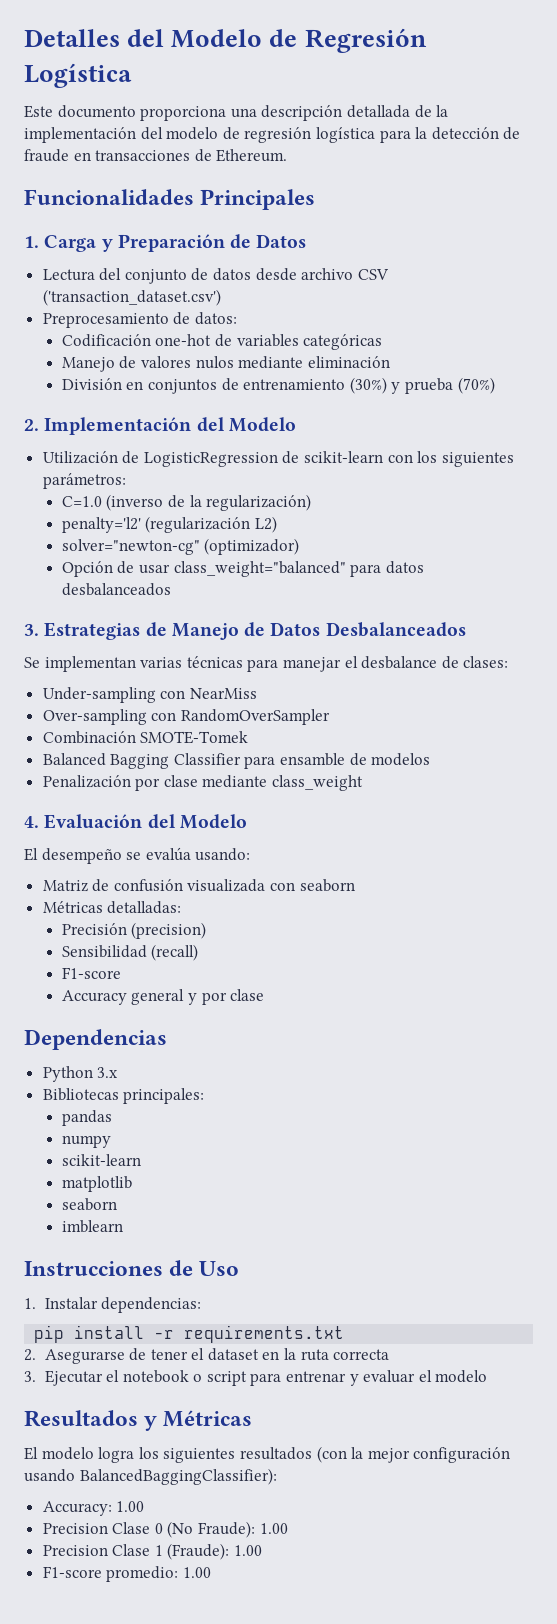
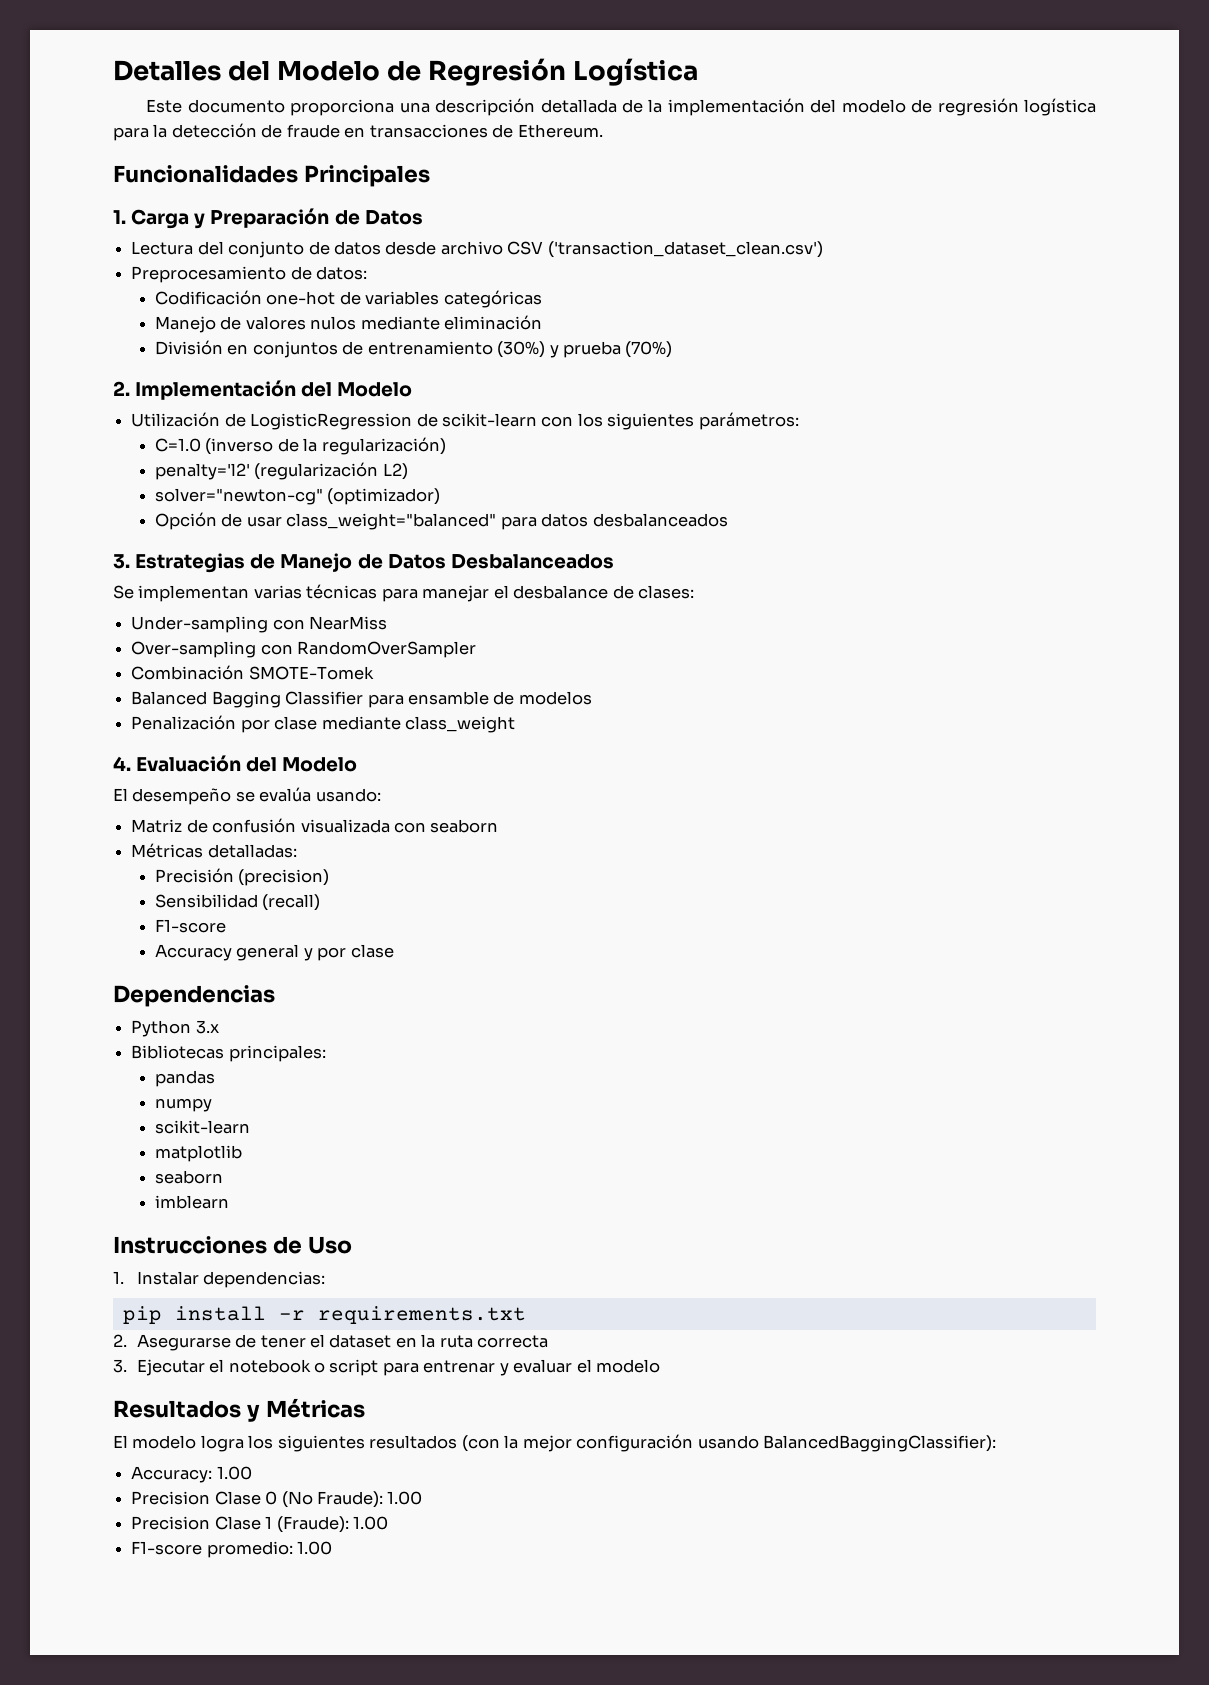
- Lectura del conjunto de datos desde archivo CSV ('transaction_dataset.csv')
+ Lectura del conjunto de datos desde archivo CSV ('transaction_dataset_clean.csv')

